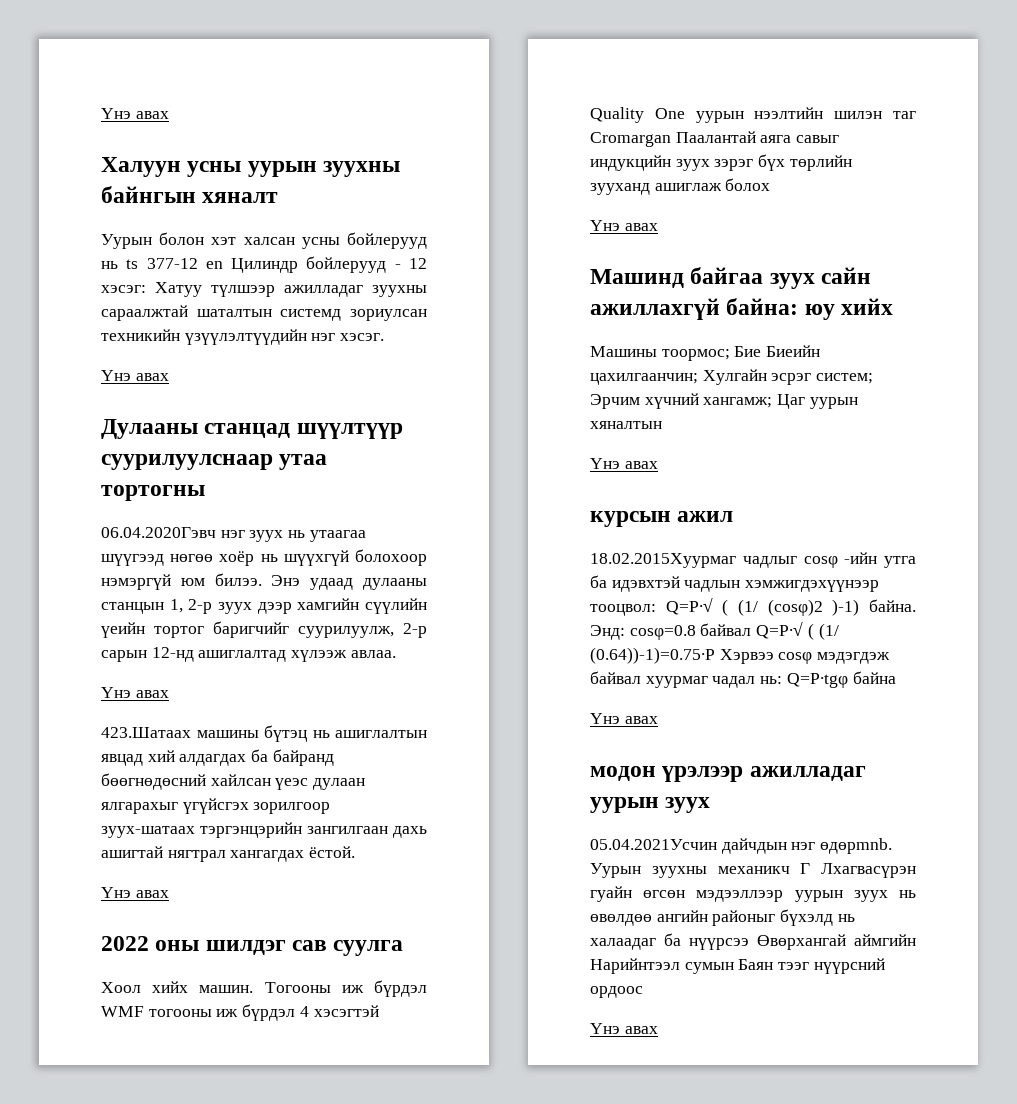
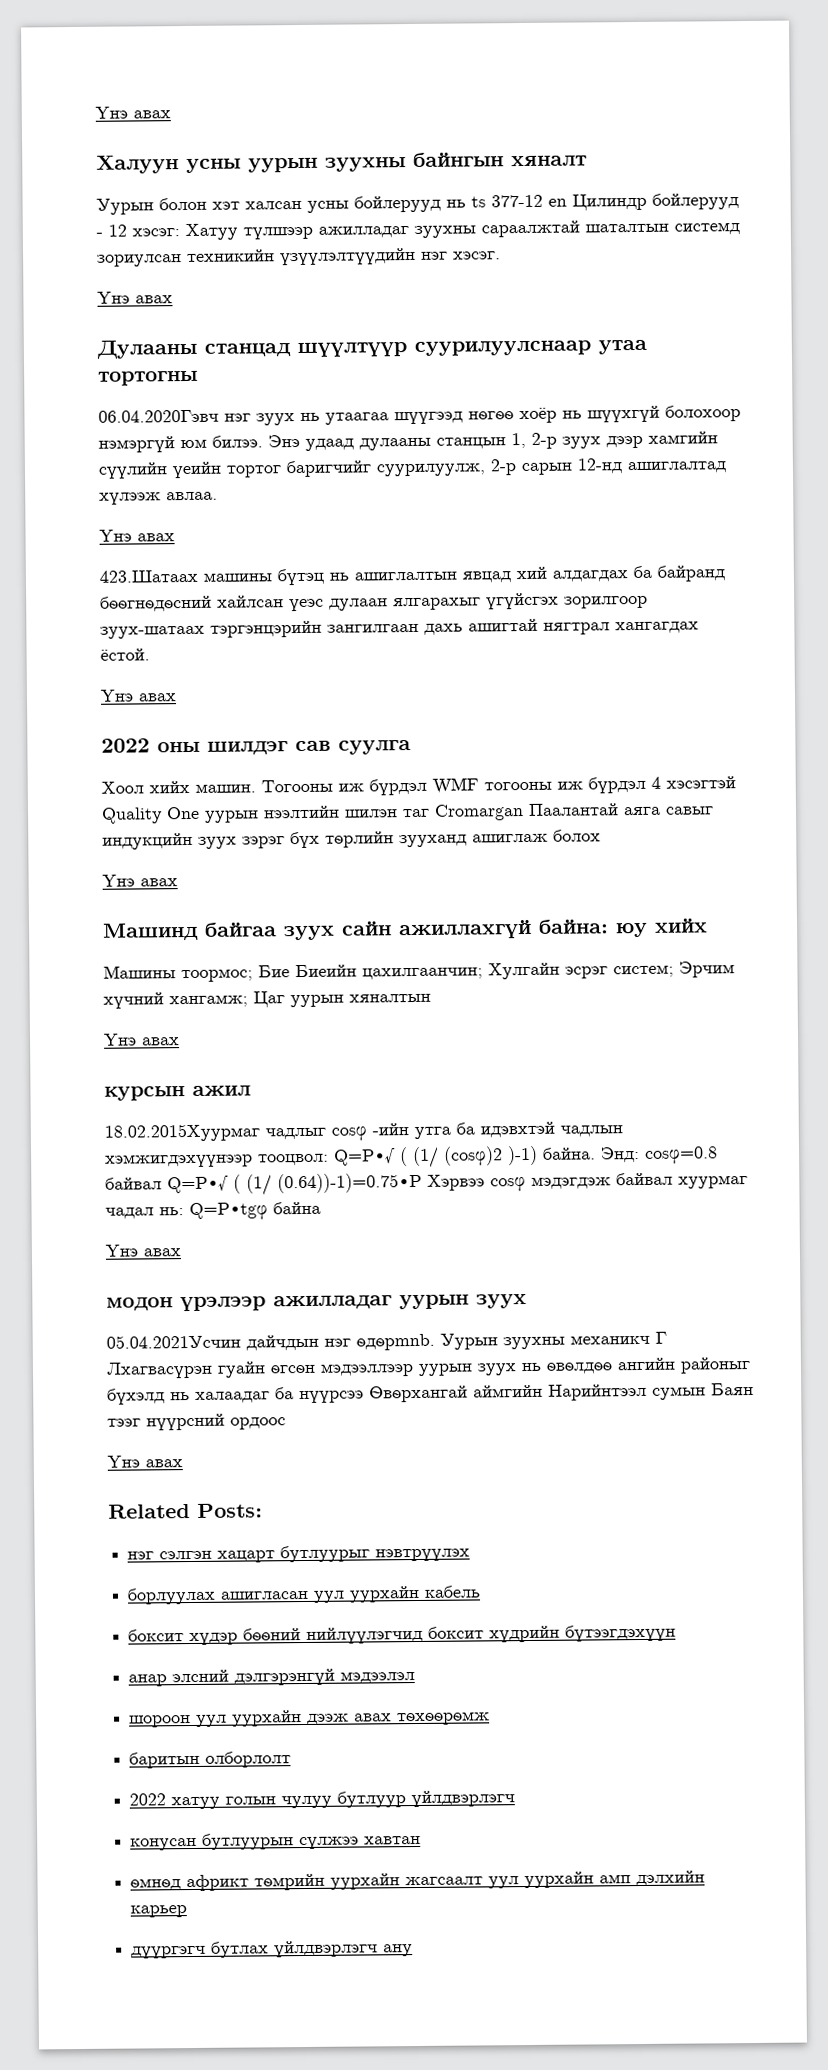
+ Related Posts:
+ нэг сэлгэн хацарт бутлуурыг нэвтрүүлэх
+ борлуулах ашигласан уул уурхайн кабель
+ боксит хүдэр бөөний нийлүүлэгчид боксит хүдрийн бүтээгдэхүүн
+ анар элсний дэлгэрэнгүй мэдээлэл
+ шороон уул уурхайн дээж авах төхөөрөмж
+ баритын олборлолт
+ 2022 хатуу голын чулуу бутлуур үйлдвэрлэгч
+ конусан бутлуурын сүлжээ хавтан
+ өмнөд африкт төмрийн уурхайн жагсаалт уул уурхайн амп дэлхийн карьер
+ дүүргэгч бутлах үйлдвэрлэгч ану

